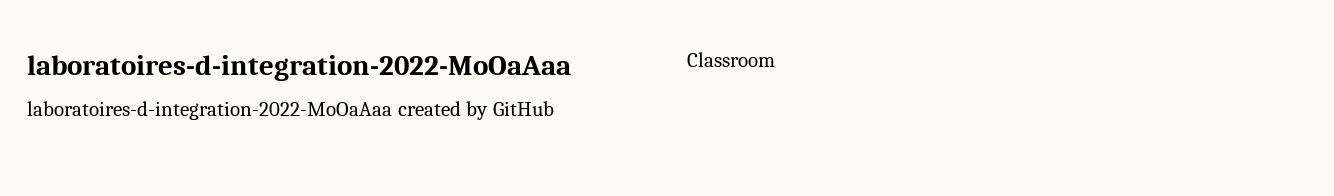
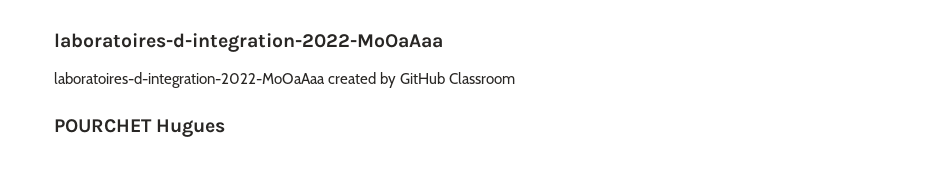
+ POURCHET Hugues

